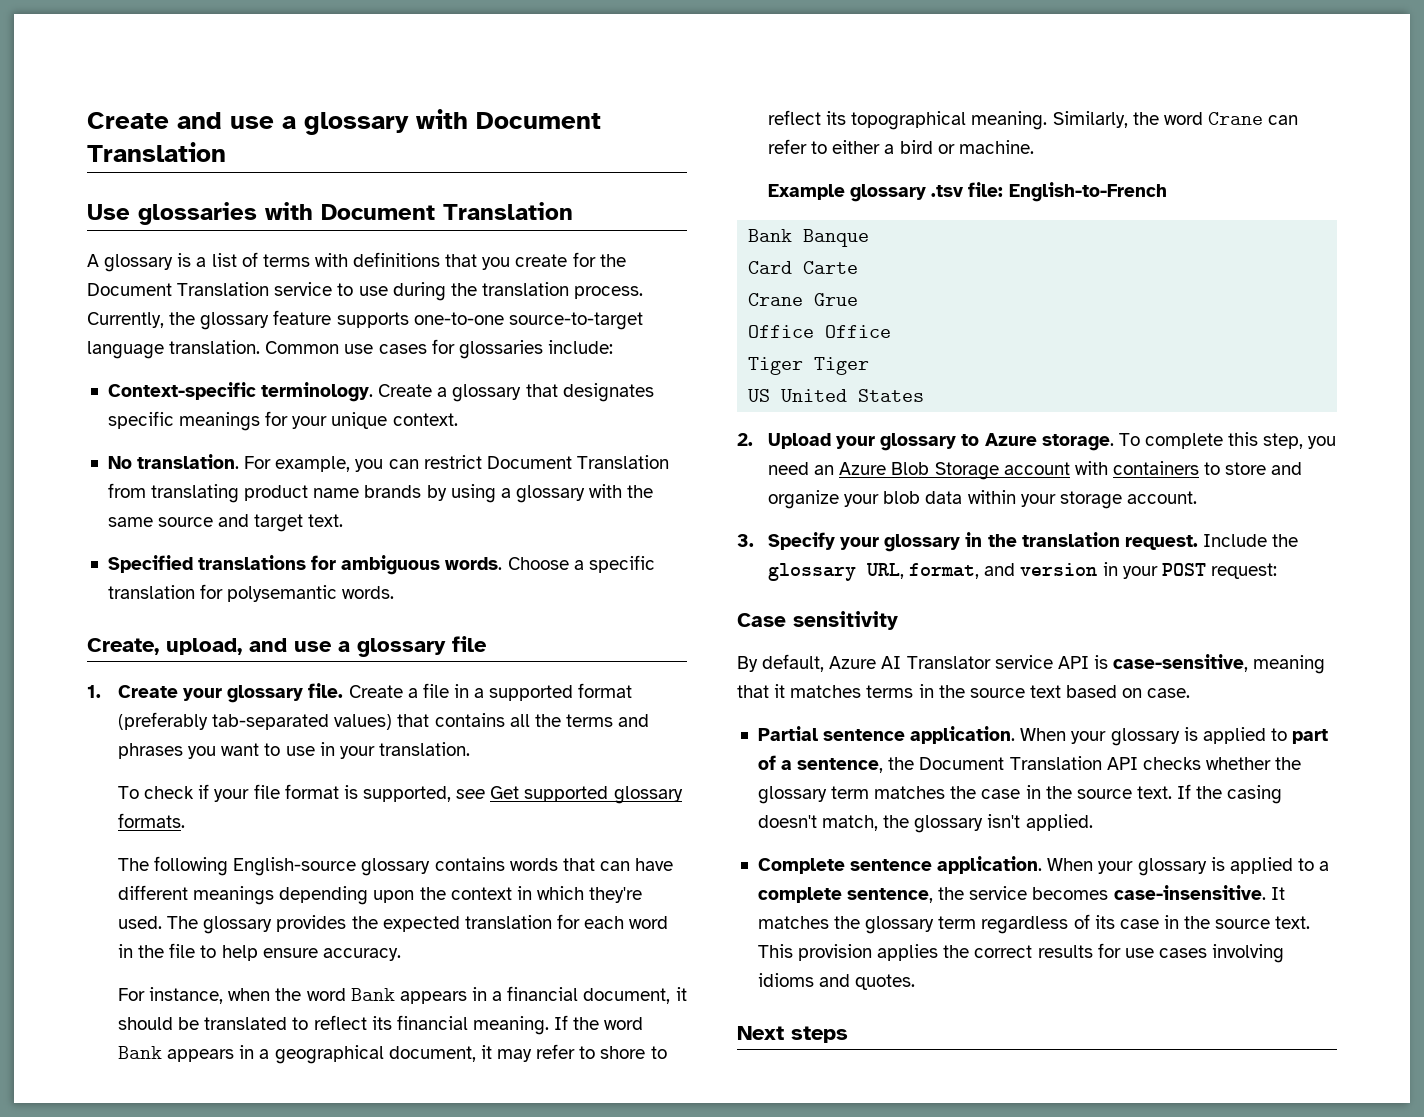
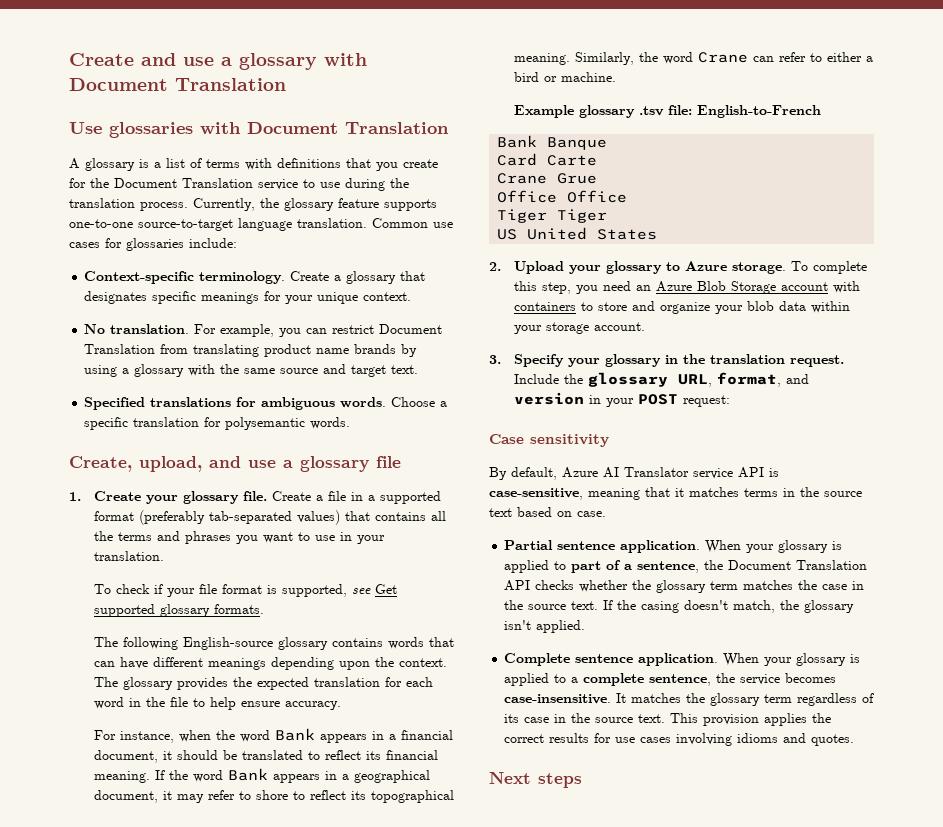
- The following English-source glossary contains words that can have different meanings depending upon the context in which they're used.
+ The following English-source glossary contains words that can have different meanings depending upon the context.

